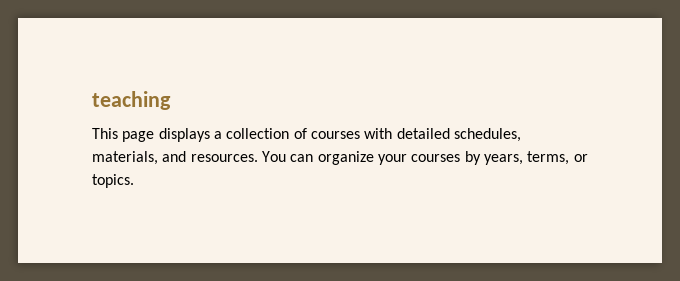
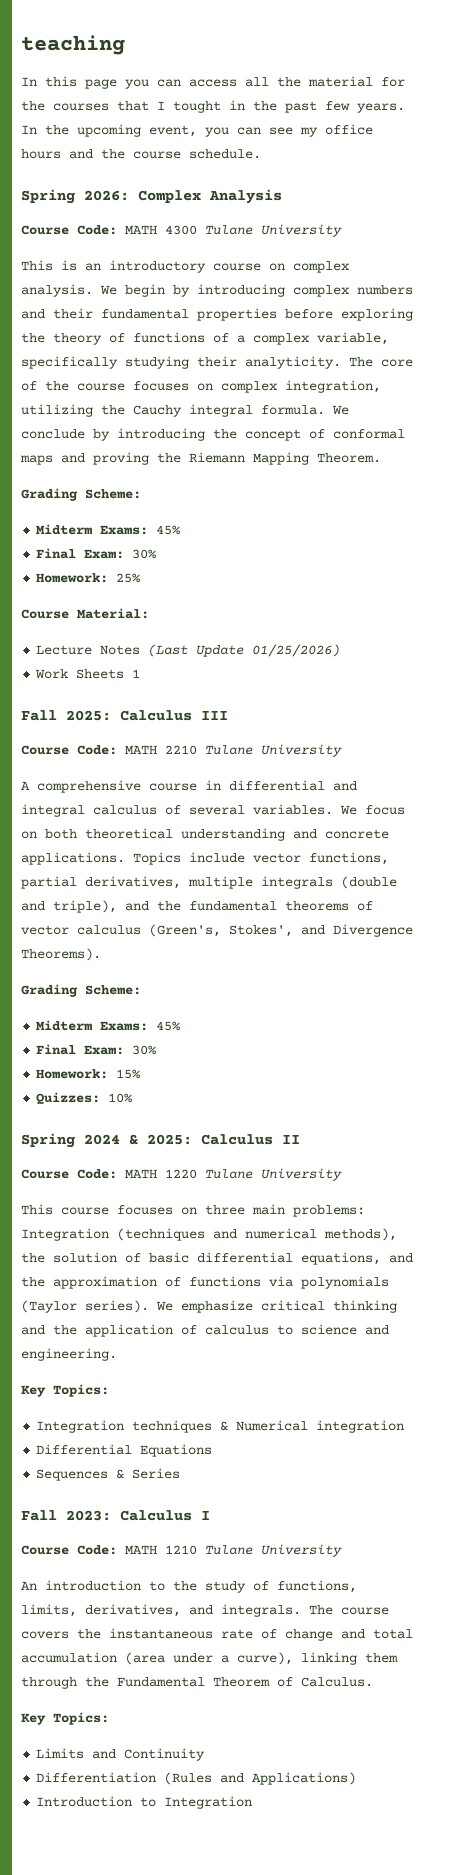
- This page displays a collection of courses with detailed schedules, materials, and resources. You can organize your courses by years, terms, or topics.
+ In this page you can access all the material for the courses that I tought in the past few years. In the upcoming event, you can see my office hours and the course schedule.
+ Spring 2026: Complex Analysis
+ Course Code: MATH 4300 Tulane University
+ This is an introductory course on complex analysis. We begin by introducing complex numbers and their fundamental properties before exploring the theory of functions of a complex variable, specifically studying their analyticity. The core of the course focuses on complex integration, utilizing the Cauchy integral formula. We conclude by introducing the concept of conformal maps and proving the Riemann Mapping Theorem.
+ Grading Scheme:
+ Midterm Exams: 45%
+ Final Exam: 30%
+ Homework: 25%
+ Course Material:
+ Lecture Notes (Last Update 01/25/2026)
+ Work Sheets 1
+ Fall 2025: Calculus III
+ Course Code: MATH 2210 Tulane University
+ A comprehensive course in differential and integral calculus of several variables. We focus on both theoretical understanding and concrete applications. Topics include vector functions, partial derivatives, multiple integrals (double and triple), and the fundamental theorems of vector calculus (Green's, Stokes', and Divergence Theorems).
+ Grading Scheme:
+ Midterm Exams: 45%
+ Final Exam: 30%
+ Homework: 15%
+ Quizzes: 10%
+ Spring 2024 & 2025: Calculus II
+ Course Code: MATH 1220 Tulane University
+ This course focuses on three main problems: Integration (techniques and numerical methods), the solution of basic differential equations, and the approximation of functions via polynomials (Taylor series). We emphasize critical thinking and the application of calculus to science and engineering.
+ Key Topics:
+ Integration techniques & Numerical integration
+ Differential Equations
+ Sequences & Series
+ Fall 2023: Calculus I
+ Course Code: MATH 1210 Tulane University
+ An introduction to the study of functions, limits, derivatives, and integrals. The course covers the instantaneous rate of change and total accumulation (area under a curve), linking them through the Fundamental Theorem of Calculus.
+ Key Topics:
+ Limits and Continuity
+ Differentiation (Rules and Applications)
+ Introduction to Integration

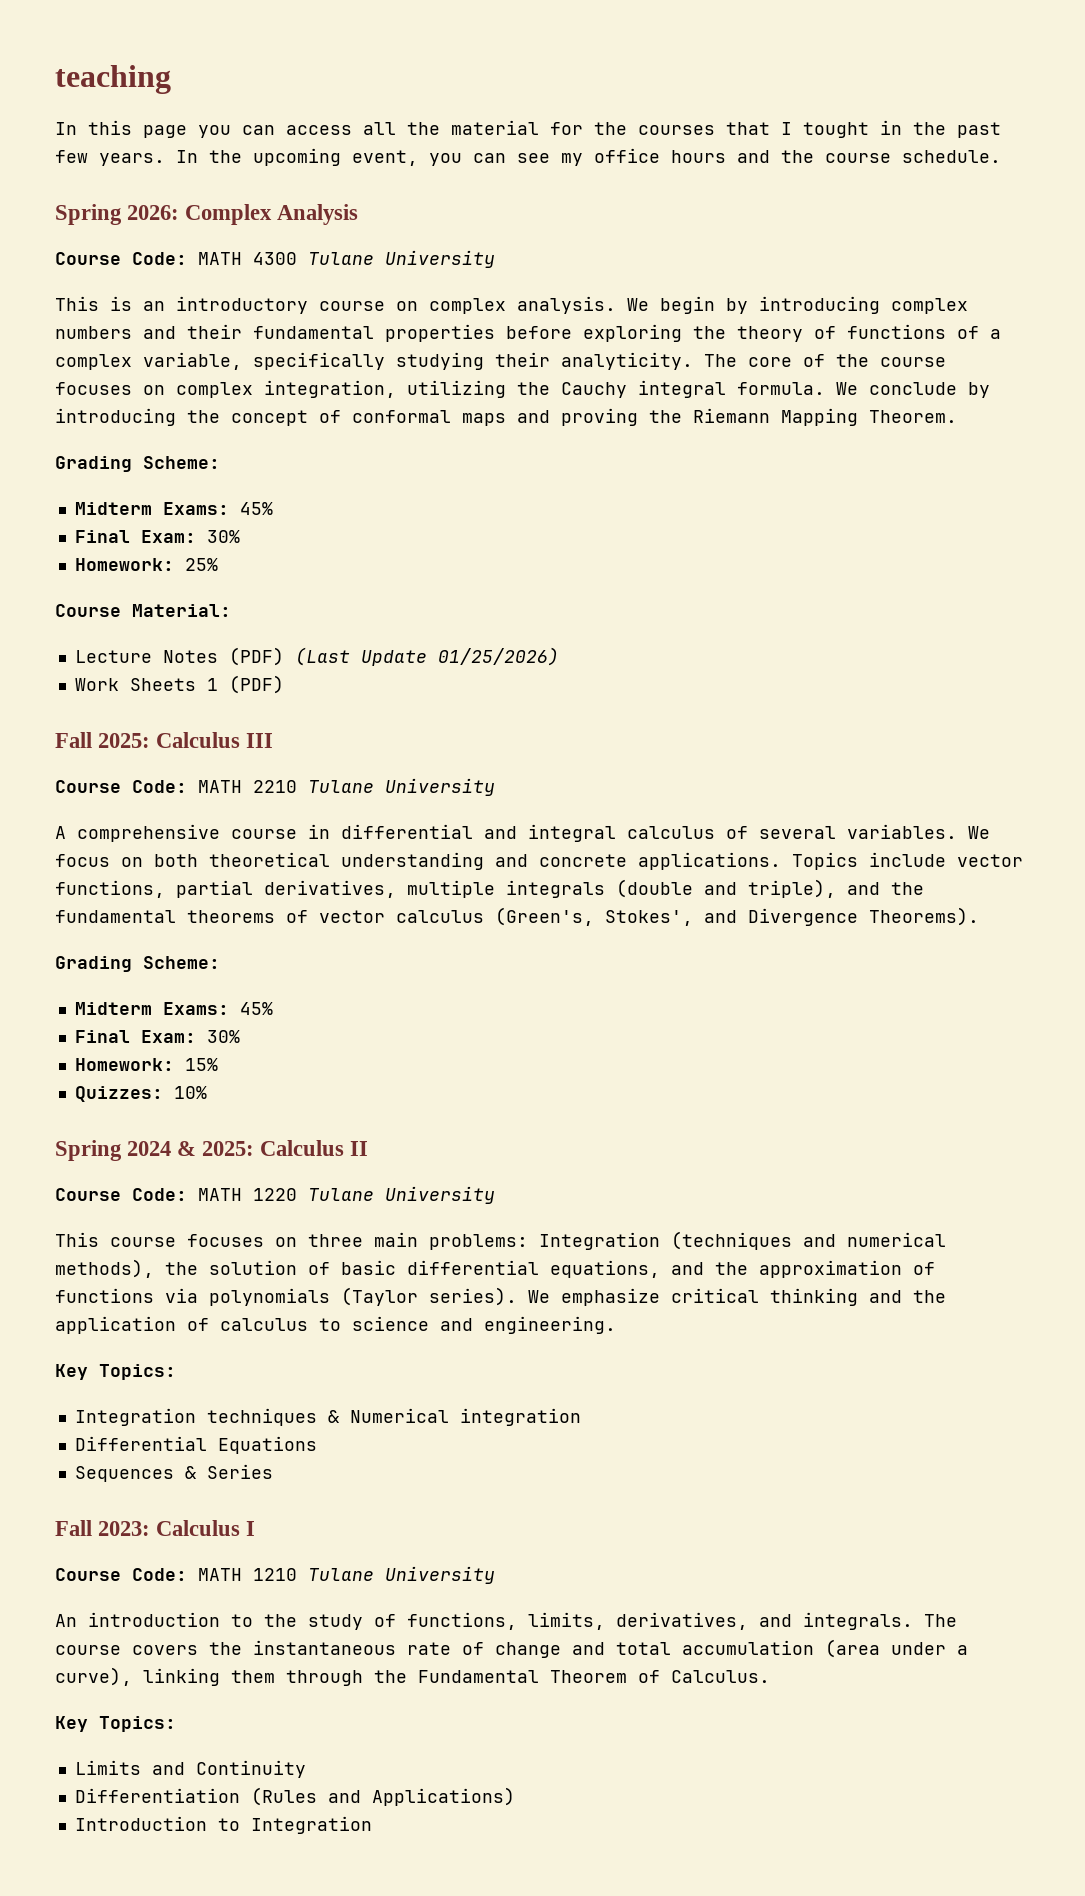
- Lecture Notes (Last Update 01/25/2026)
+ Lecture Notes (PDF) (Last Update 01/25/2026)
- Work Sheets 1
+ Work Sheets 1 (PDF)

